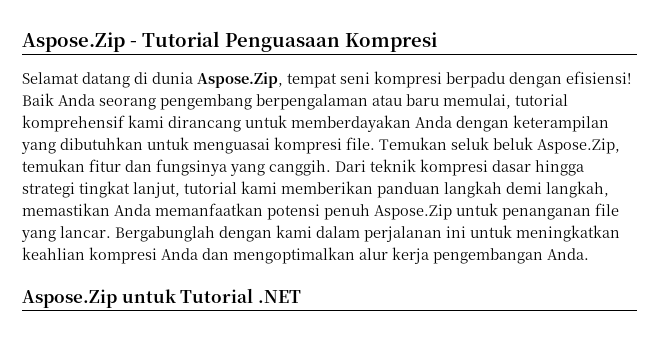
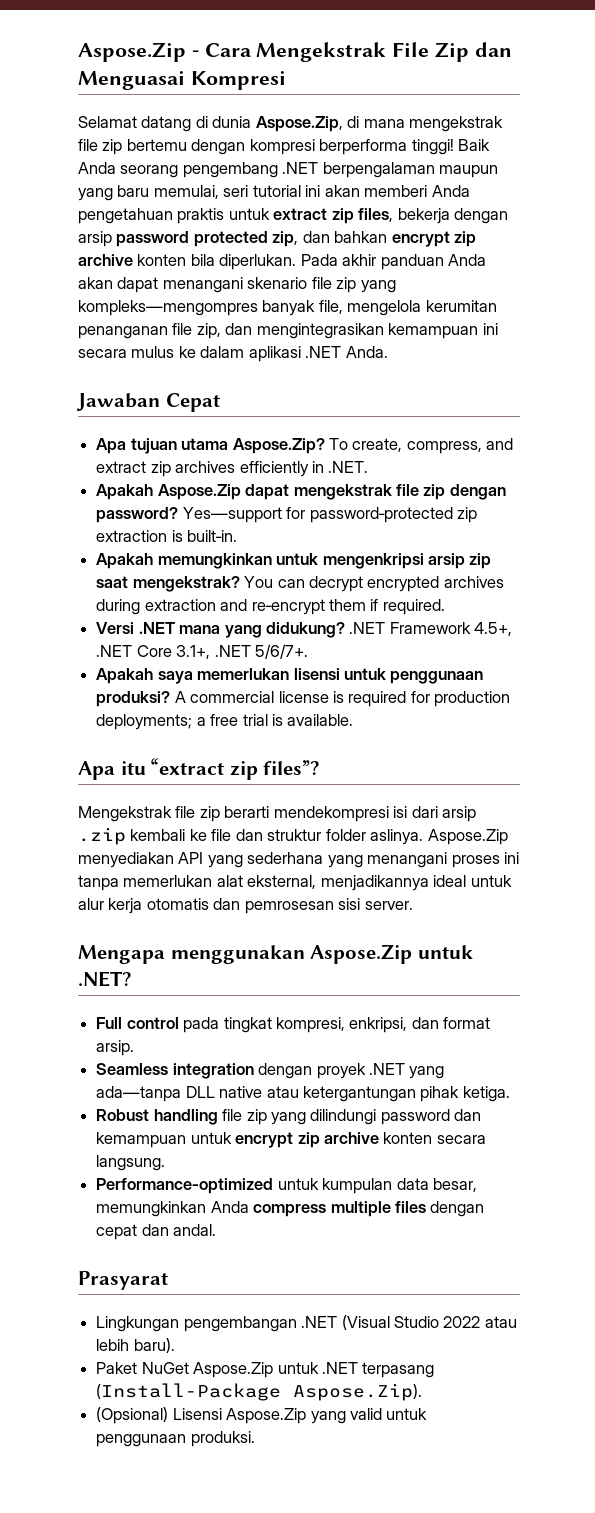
- Aspose.Zip - Tutorial Penguasaan Kompresi
+ Aspose.Zip - Cara Mengekstrak File Zip dan Menguasai Kompresi
- Selamat datang di dunia Aspose.Zip, tempat seni kompresi berpadu dengan efisiensi! Baik Anda seorang pengembang berpengalaman atau baru memulai, tutorial komprehensif kami dirancang untuk memberdayakan Anda dengan keterampilan yang dibutuhkan untuk menguasai kompresi file. Temukan seluk beluk Aspose.Zip, temukan fitur dan fungsinya yang canggih. Dari teknik kompresi dasar hingga strategi tingkat lanjut, tutorial kami memberikan panduan langkah demi langkah, memastikan Anda memanfaatkan potensi penuh Aspose.Zip untuk penanganan file yang lancar. Bergabunglah dengan kami dalam perjalanan ini untuk meningkatkan keahlian kompresi Anda dan mengoptimalkan alur kerja pengembangan Anda.
- Aspose.Zip untuk Tutorial .NET
+ Selamat datang di dunia Aspose.Zip, di mana mengekstrak file zip bertemu dengan kompresi berperforma tinggi! Baik Anda seorang pengembang .NET berpengalaman maupun yang baru memulai, seri tutorial ini akan memberi Anda pengetahuan praktis untuk extract zip files, bekerja dengan arsip password protected zip, dan bahkan encrypt zip archive konten bila diperlukan. Pada akhir panduan Anda akan dapat menangani skenario file zip yang kompleks—mengompres banyak file, mengelola kerumitan penanganan file zip, dan mengintegrasikan kemampuan ini secara mulus ke dalam aplikasi .NET Anda.
+ Jawaban Cepat
+ Apa tujuan utama Aspose.Zip? To create, compress, and extract zip archives efficiently in .NET.
+ Apakah Aspose.Zip dapat mengekstrak file zip dengan password? Yes—support for password‑protected zip extraction is built‑in.
+ Apakah memungkinkan untuk mengenkripsi arsip zip saat mengekstrak? You can decrypt encrypted archives during extraction and re‑encrypt them if required.
+ Versi .NET mana yang didukung? .NET Framework 4.5+, .NET Core 3.1+, .NET 5/6/7+.
+ Apakah saya memerlukan lisensi untuk penggunaan produksi? A commercial license is required for production deployments; a free trial is available.
+ Apa itu “extract zip files”?
+ Mengekstrak file zip berarti mendekompresi isi dari arsip .zip kembali ke file dan struktur folder aslinya. Aspose.Zip menyediakan API yang sederhana yang menangani proses ini tanpa memerlukan alat eksternal, menjadikannya ideal untuk alur kerja otomatis dan pemrosesan sisi server.
+ Mengapa menggunakan Aspose.Zip untuk .NET?
+ Full control pada tingkat kompresi, enkripsi, dan format arsip.
+ Seamless integration dengan proyek .NET yang ada—tanpa DLL native atau ketergantungan pihak ketiga.
+ Robust handling file zip yang dilindungi password dan kemampuan untuk encrypt zip archive konten secara langsung.
+ Performance‑optimized untuk kumpulan data besar, memungkinkan Anda compress multiple files dengan cepat dan andal.
+ Prasyarat
+ Lingkungan pengembangan .NET (Visual Studio 2022 atau lebih baru).
+ Paket NuGet Aspose.Zip untuk .NET terpasang (Install-Package Aspose.Zip).
+ (Opsional) Lisensi Aspose.Zip yang valid untuk penggunaan produksi.

